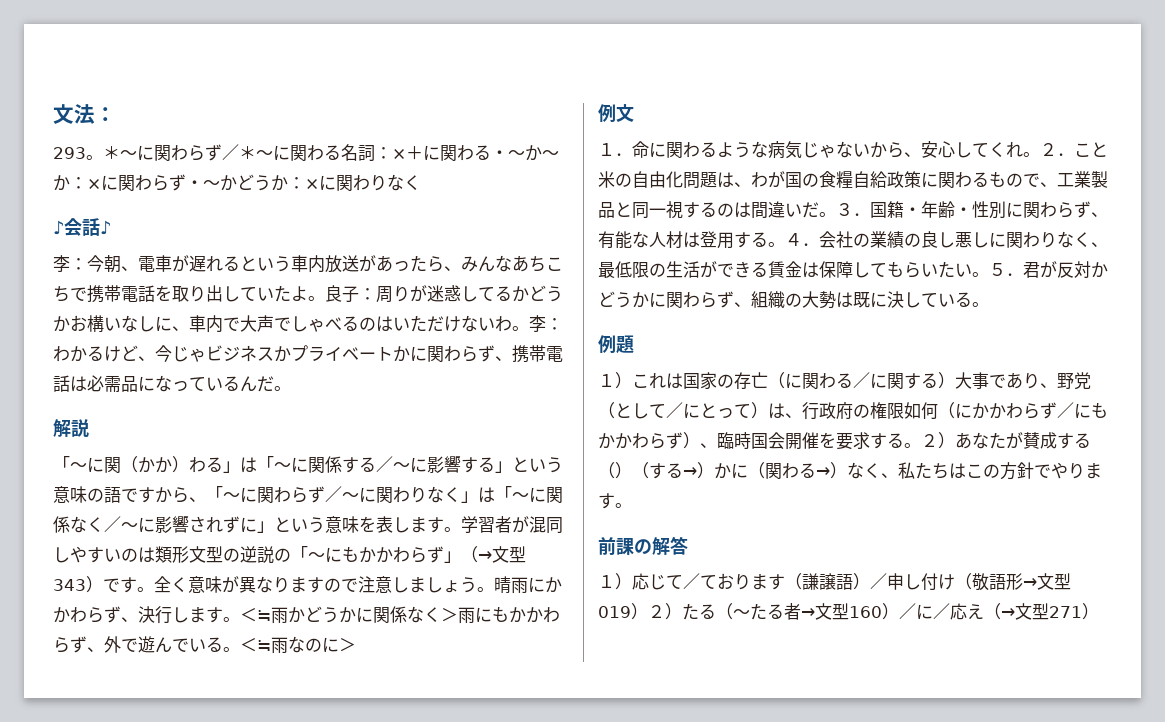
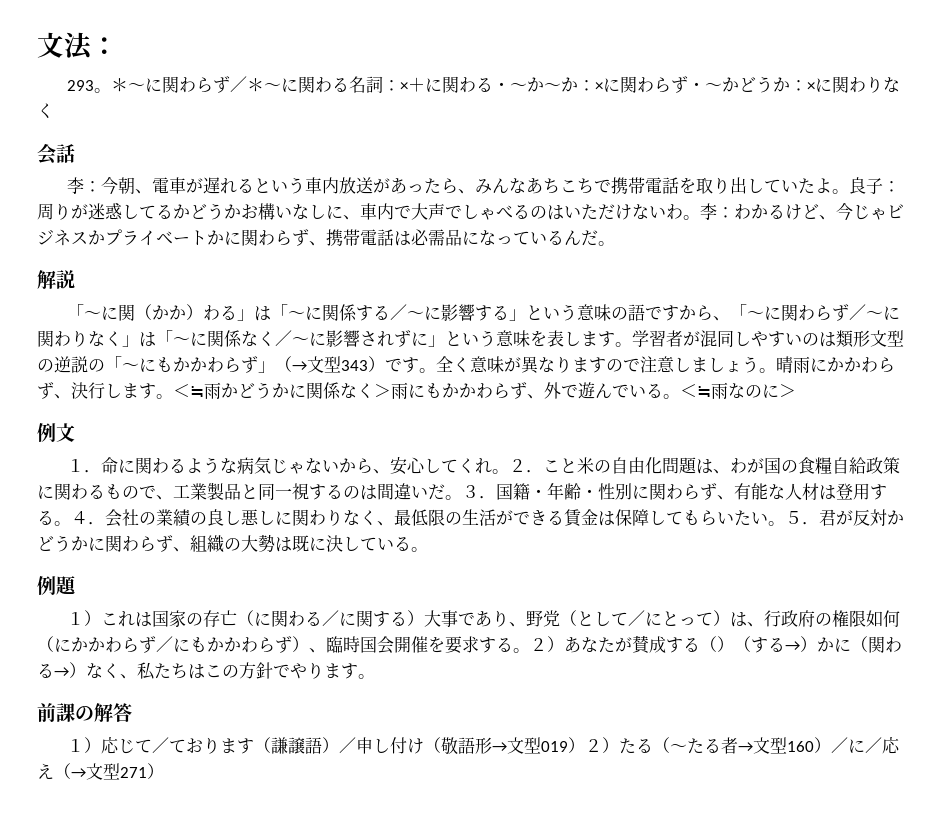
- ♪会話♪
+ 会話

